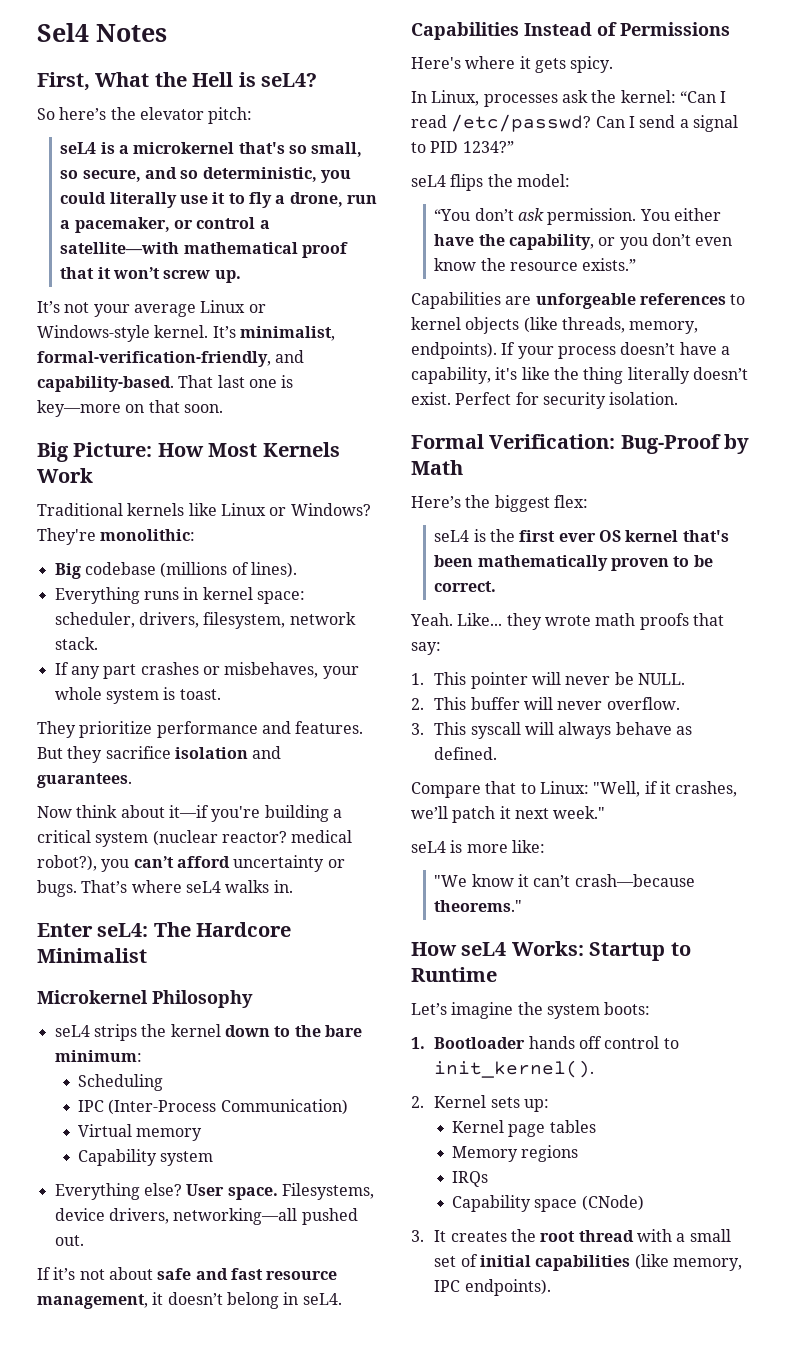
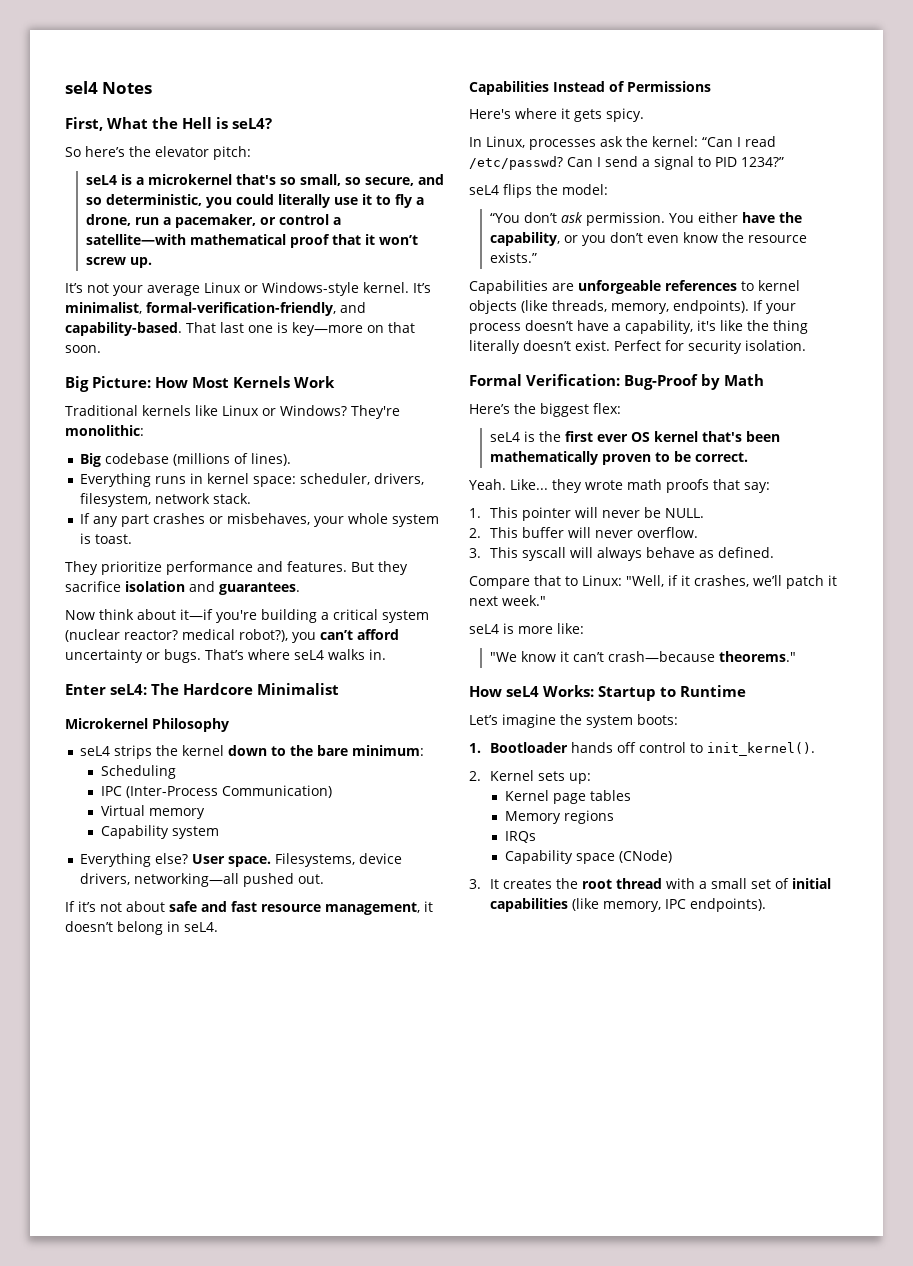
- Sel4 Notes
+ sel4 Notes

